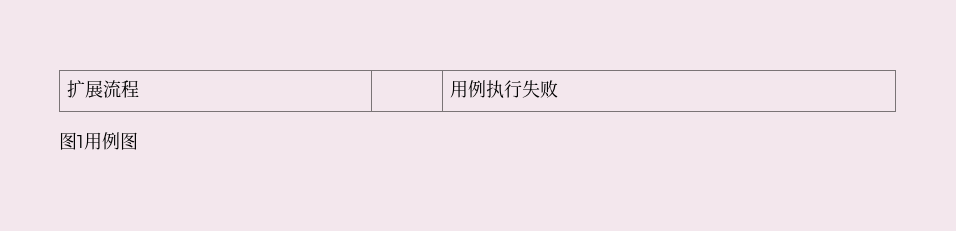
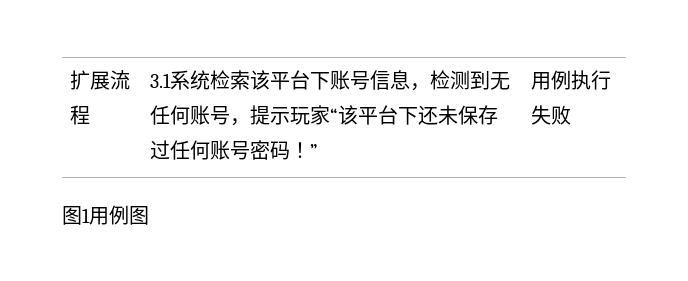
- 扩展流程 | | 用例执行失败
+ 扩展流程 | 3.1系统检索该平台下账号信息，检测到无任何账号，提示玩家“该平台下还未保存过任何账号密码！” | 用例执行失败

